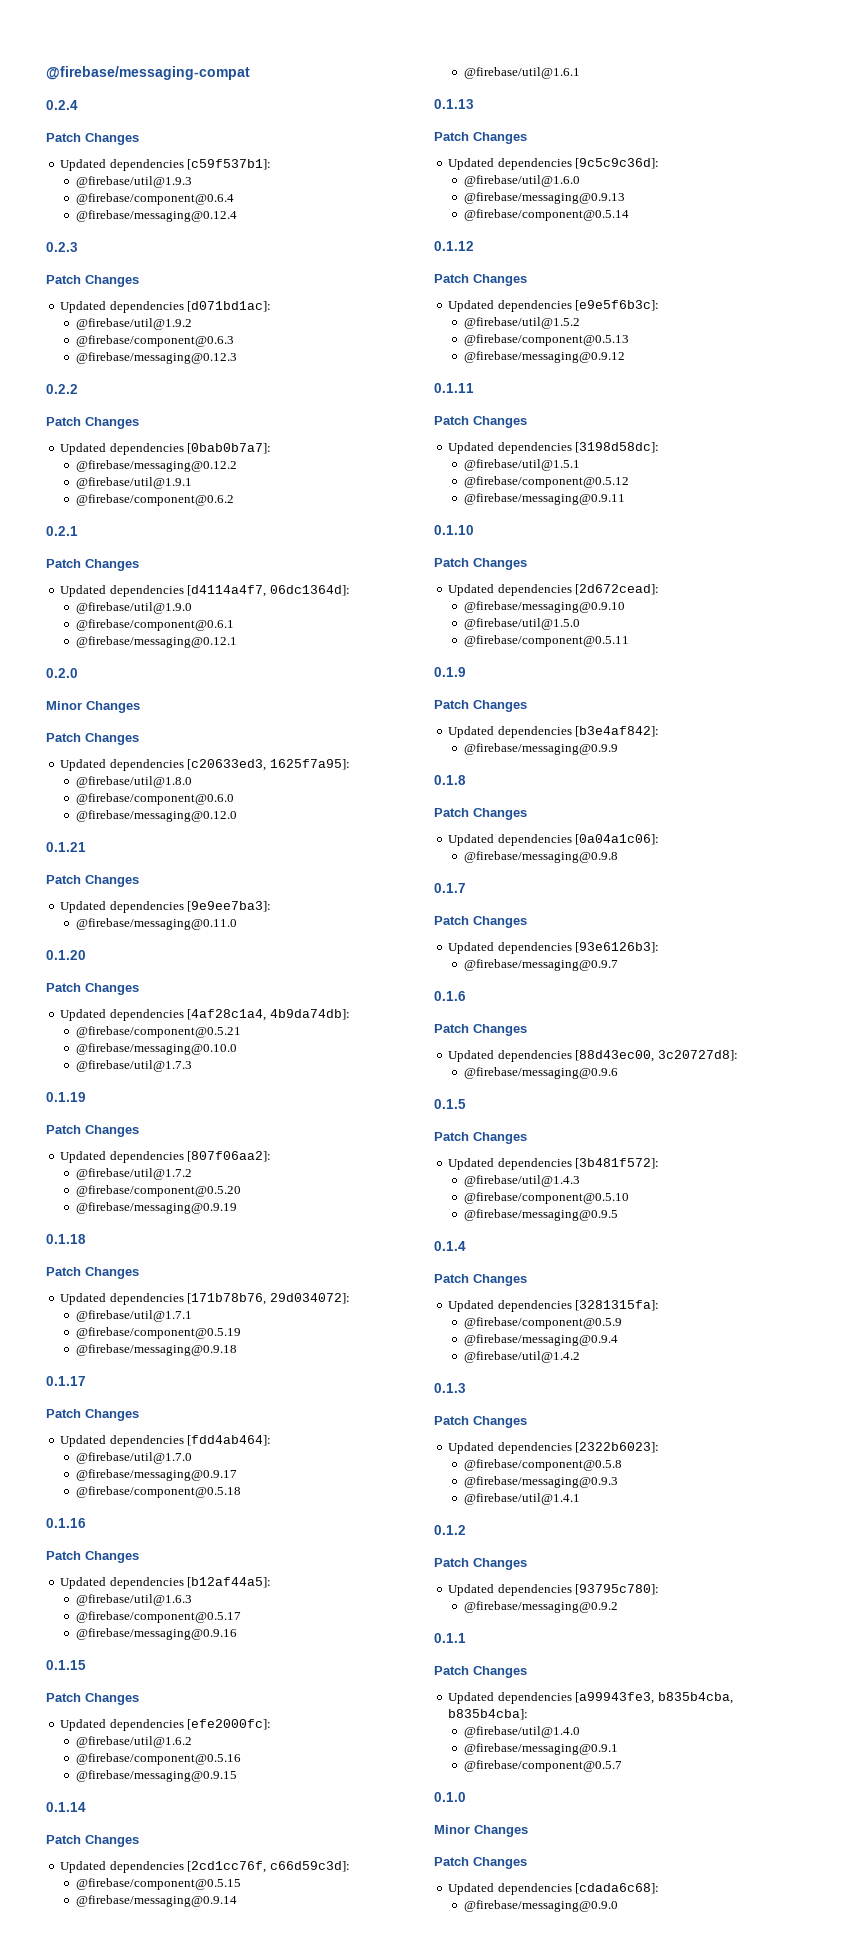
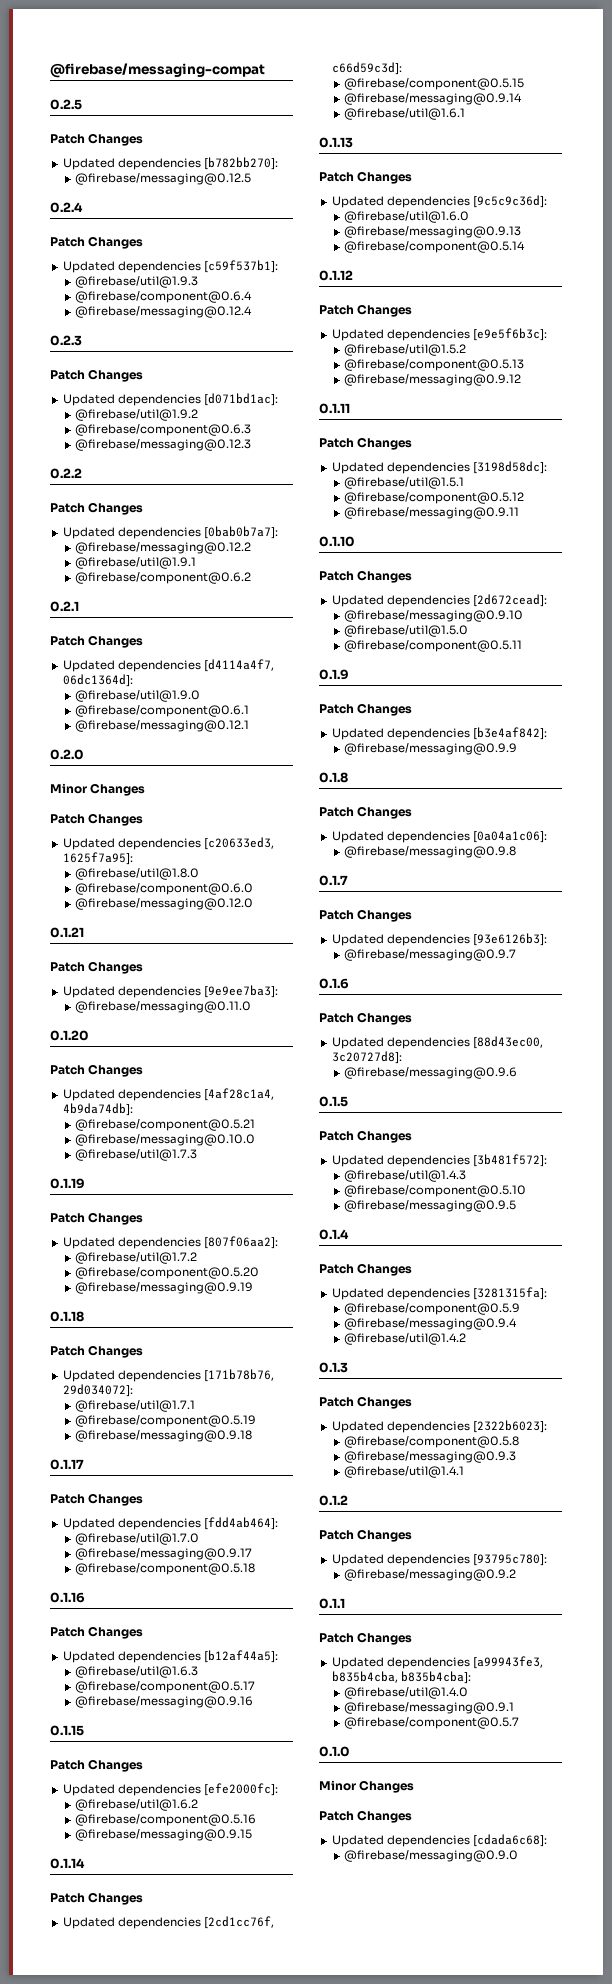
+ 0.2.5
+ Patch Changes
+ Updated dependencies [b782bb270]:
+ @firebase/messaging@0.12.5

